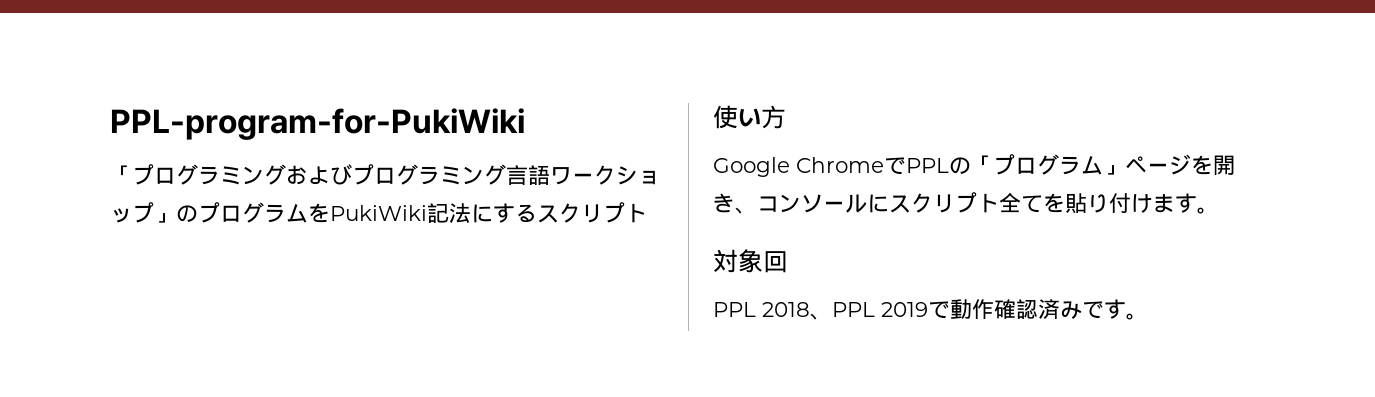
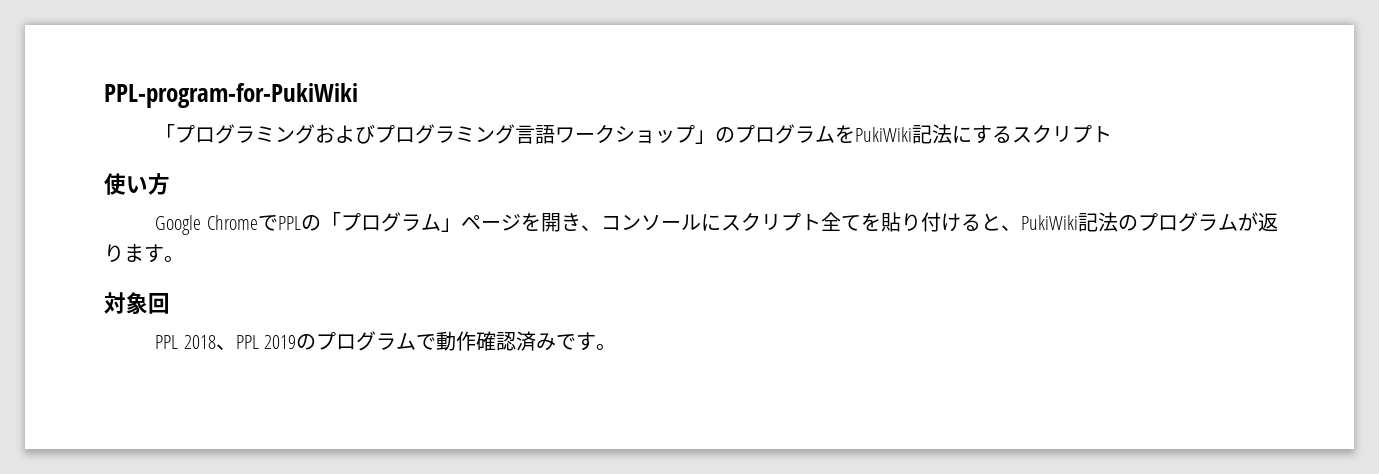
- Google ChromeでPPLの「プログラム」ページを開き、コンソールにスクリプト全てを貼り付けます。
+ Google ChromeでPPLの「プログラム」ページを開き、コンソールにスクリプト全てを貼り付けると、PukiWiki記法のプログラムが返ります。
- PPL 2018、PPL 2019で動作確認済みです。
+ PPL 2018、PPL 2019のプログラムで動作確認済みです。

